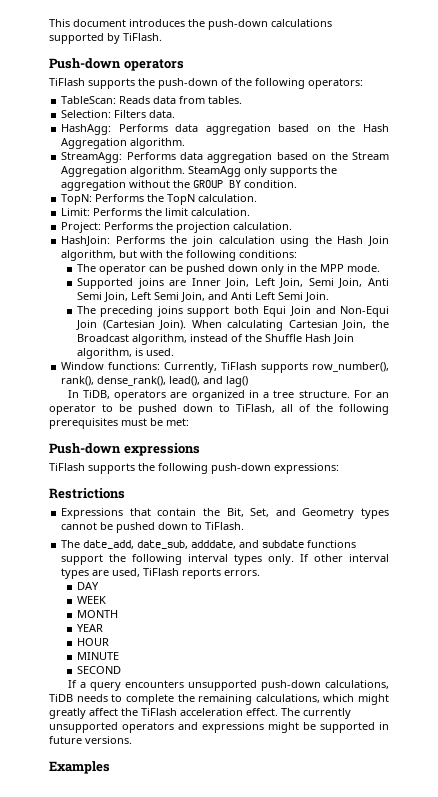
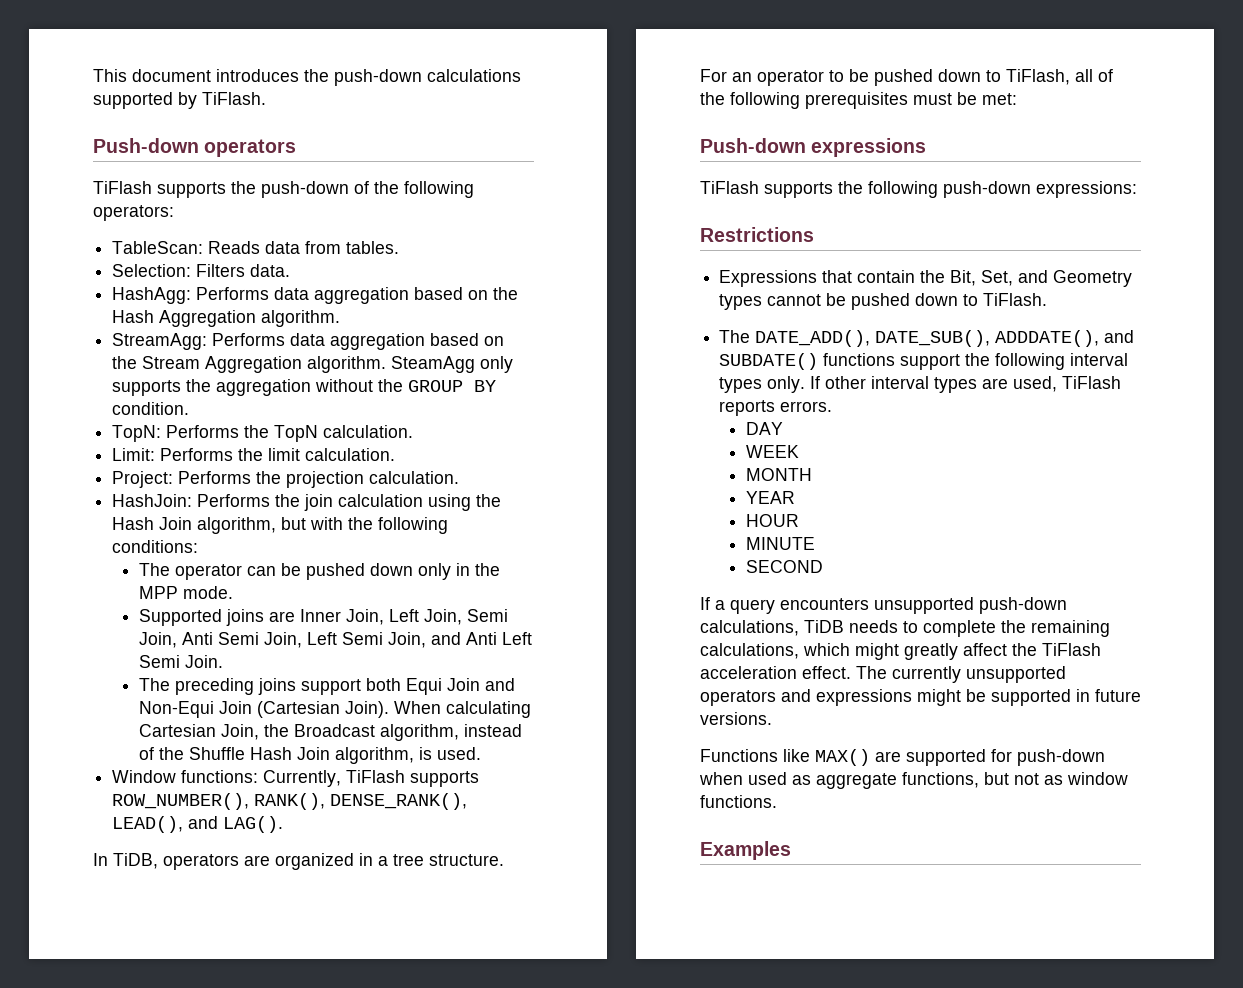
- Window functions: Currently, TiFlash supports row_number(), rank(), dense_rank(), lead(), and lag()
+ Window functions: Currently, TiFlash supports ROW_NUMBER(), RANK(), DENSE_RANK(), LEAD(), and LAG().
- The date_add, date_sub, adddate, and subdate functions support the following interval types only.
+ The DATE_ADD(), DATE_SUB(), ADDDATE(), and SUBDATE() functions support the following interval types only.
+ Functions like MAX() are supported for push-down when used as aggregate functions, but not as window functions.

